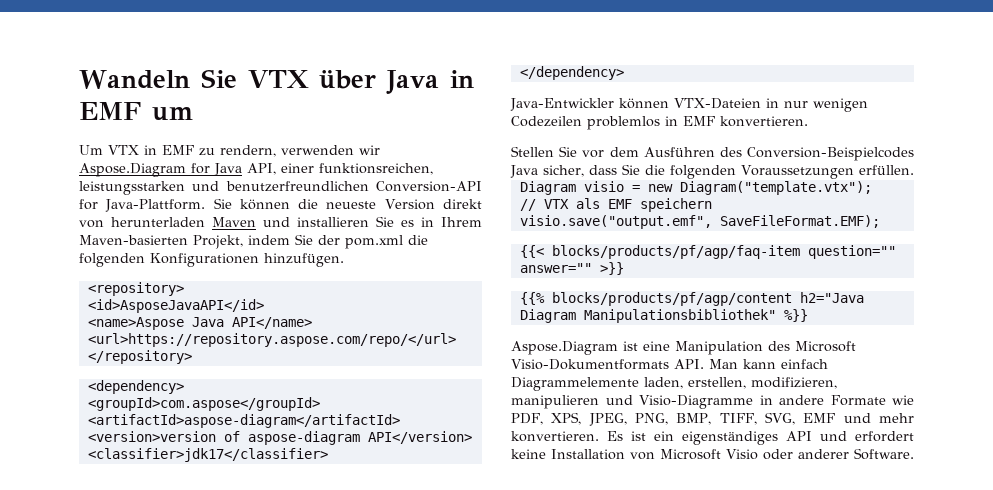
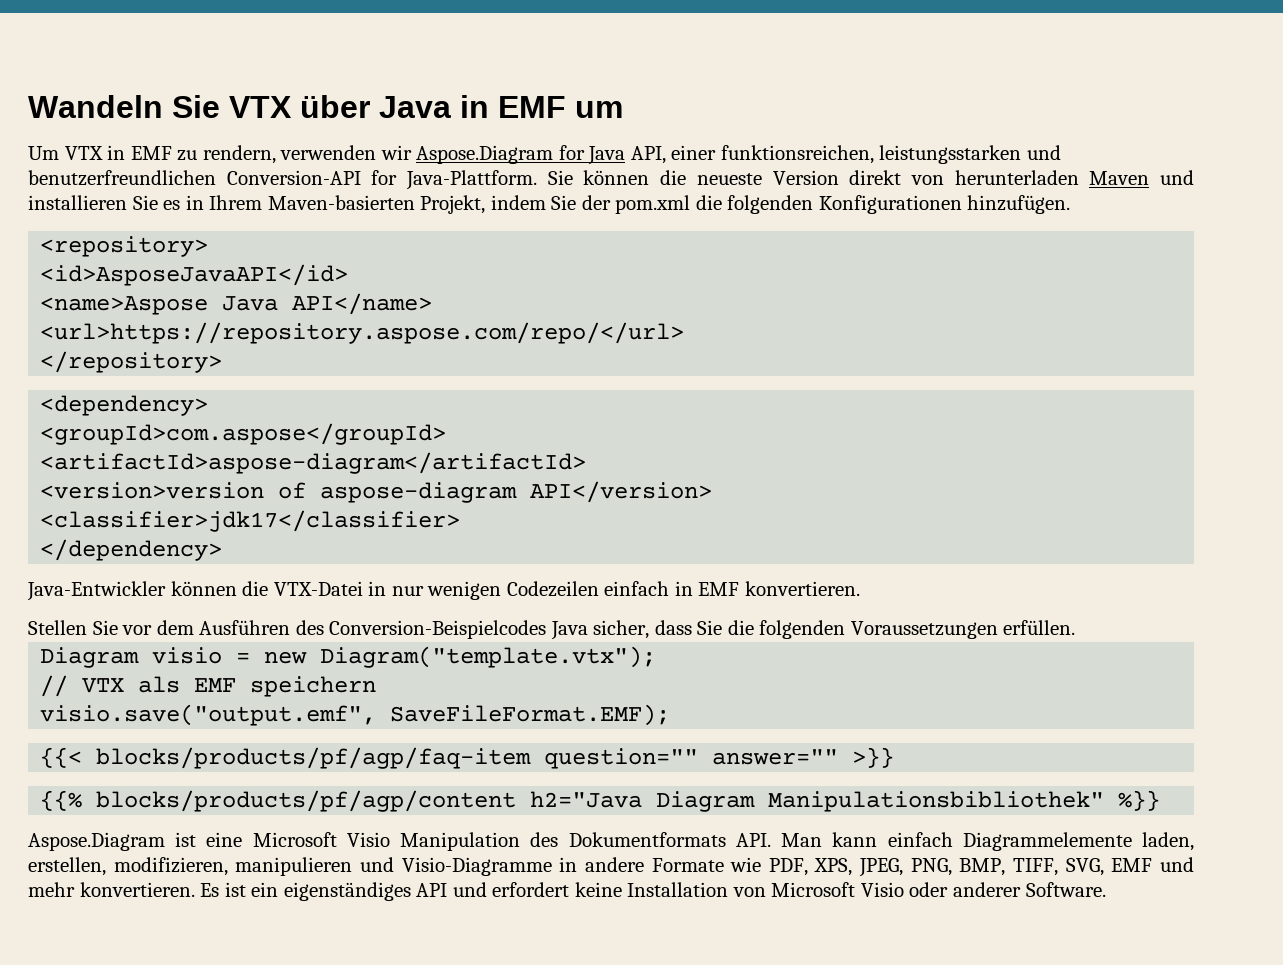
- Java-Entwickler können VTX-Dateien in nur wenigen Codezeilen problemlos in EMF konvertieren.
+ Java-Entwickler können die VTX-Datei in nur wenigen Codezeilen einfach in EMF konvertieren.
- Aspose.Diagram ist eine Manipulation des Microsoft Visio-Dokumentformats API. Man kann einfach Diagrammelemente laden, erstellen, modifizieren, manipulieren und Visio-Diagramme in andere Formate wie PDF, XPS, JPEG, PNG, BMP, TIFF, SVG, EMF und mehr konvertieren.
+ Aspose.Diagram ist eine Microsoft Visio Manipulation des Dokumentformats API. Man kann einfach Diagrammelemente laden, erstellen, modifizieren, manipulieren und Visio-Diagramme in andere Formate wie PDF, XPS, JPEG, PNG, BMP, TIFF, SVG, EMF und mehr konvertieren.

